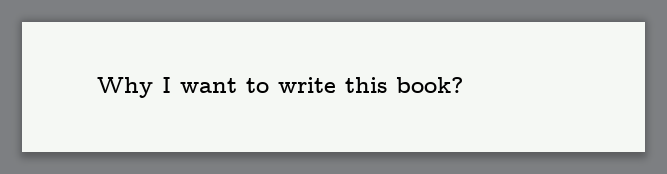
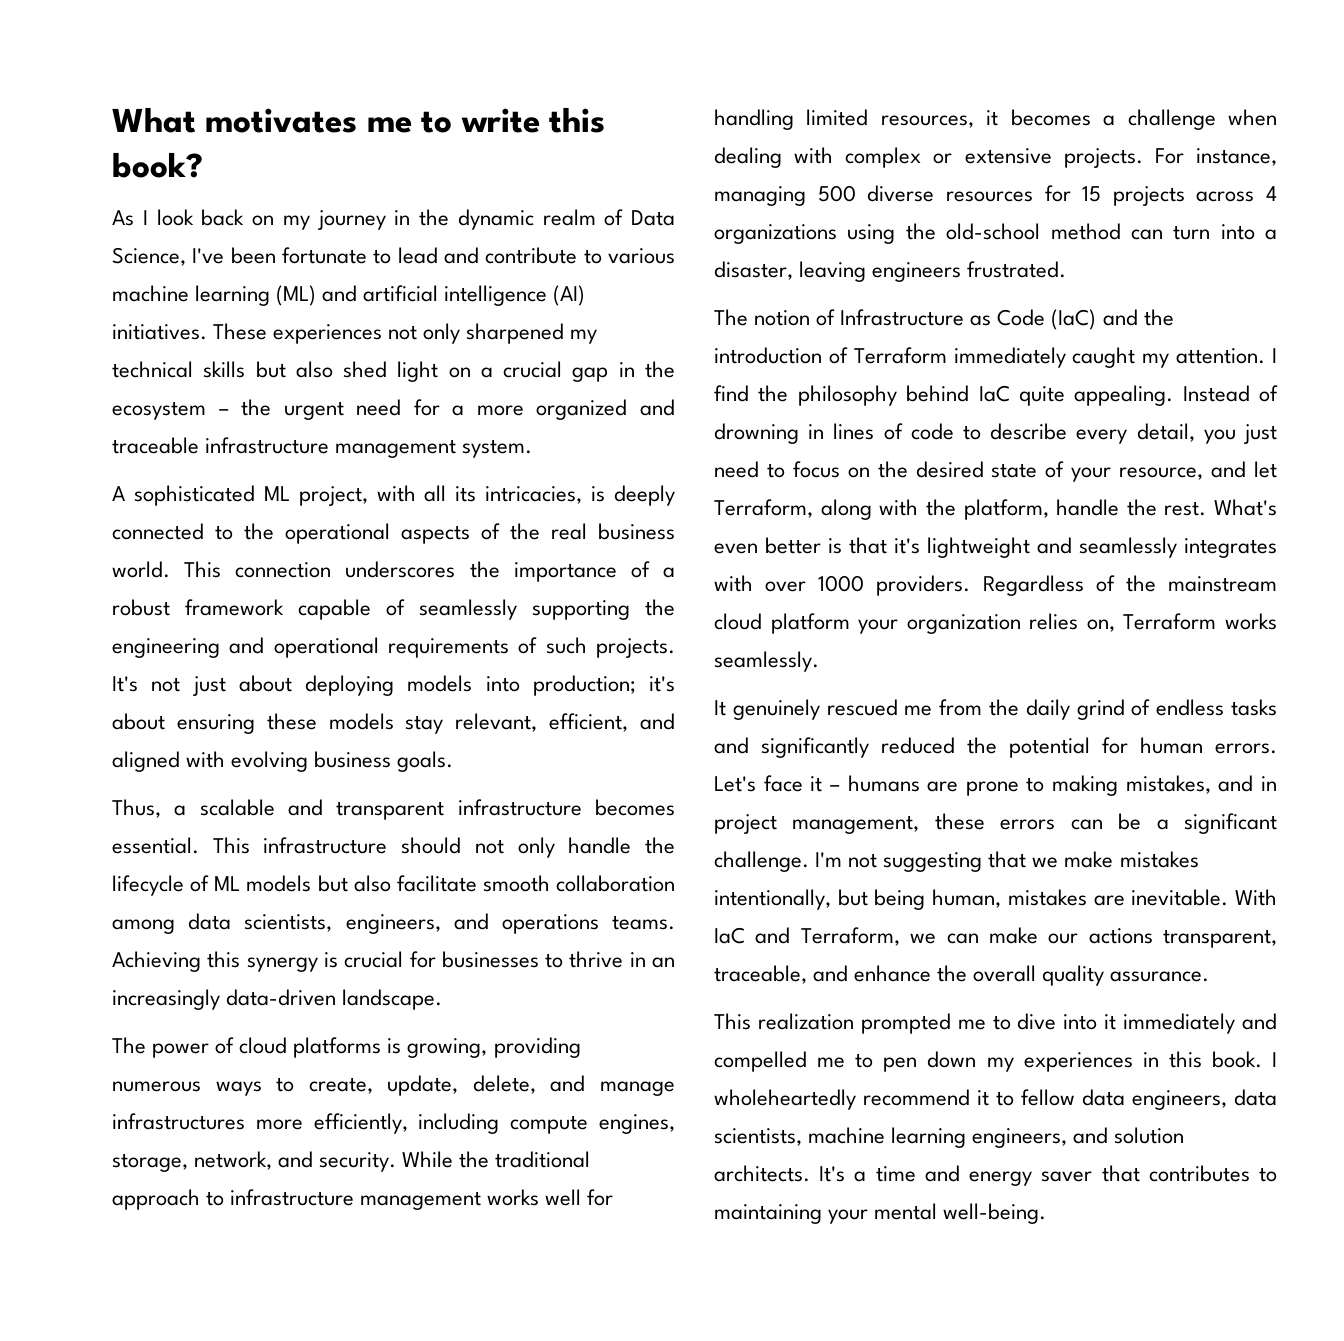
- Why I want to write this book?
+ What motivates me to write this book?
+ As I look back on my journey in the dynamic realm of Data Science, I've been fortunate to lead and contribute to various machine learning (ML) and artificial intelligence (AI) initiatives. These experiences not only sharpened my technical skills but also shed light on a crucial gap in the ecosystem – the urgent need for a more organized and traceable infrastructure management system.
+ A sophisticated ML project, with all its intricacies, is deeply connected to the operational aspects of the real business world. This connection underscores the importance of a robust framework capable of seamlessly supporting the engineering and operational requirements of such projects. It's not just about deploying models into production; it's about ensuring these models stay relevant, efficient, and aligned with evolving business goals.
+ Thus, a scalable and transparent infrastructure becomes essential. This infrastructure should not only handle the lifecycle of ML models but also facilitate smooth collaboration among data scientists, engineers, and operations teams. Achieving this synergy is crucial for businesses to thrive in an increasingly data-driven landscape.
+ The power of cloud platforms is growing, providing numerous ways to create, update, delete, and manage infrastructures more efficiently, including compute engines, storage, network, and security. While the traditional approach to infrastructure management works well for handling limited resources, it becomes a challenge when dealing with complex or extensive projects. For instance, managing 500 diverse resources for 15 projects across 4 organizations using the old-school method can turn into a disaster, leaving engineers frustrated.
+ The notion of Infrastructure as Code (IaC) and the introduction of Terraform immediately caught my attention. I find the philosophy behind IaC quite appealing. Instead of drowning in lines of code to describe every detail, you just need to focus on the desired state of your resource, and let Terraform, along with the platform, handle the rest. What's even better is that it's lightweight and seamlessly integrates with over 1000 providers. Regardless of the mainstream cloud platform your organization relies on, Terraform works seamlessly.
+ It genuinely rescued me from the daily grind of endless tasks and significantly reduced the potential for human errors. Let's face it – humans are prone to making mistakes, and in project management, these errors can be a significant challenge. I'm not suggesting that we make mistakes intentionally, but being human, mistakes are inevitable. With IaC and Terraform, we can make our actions transparent, traceable, and enhance the overall quality assurance.
+ This realization prompted me to dive into it immediately and compelled me to pen down my experiences in this book. I wholeheartedly recommend it to fellow data engineers, data scientists, machine learning engineers, and solution architects. It's a time and energy saver that contributes to maintaining your mental well-being.

